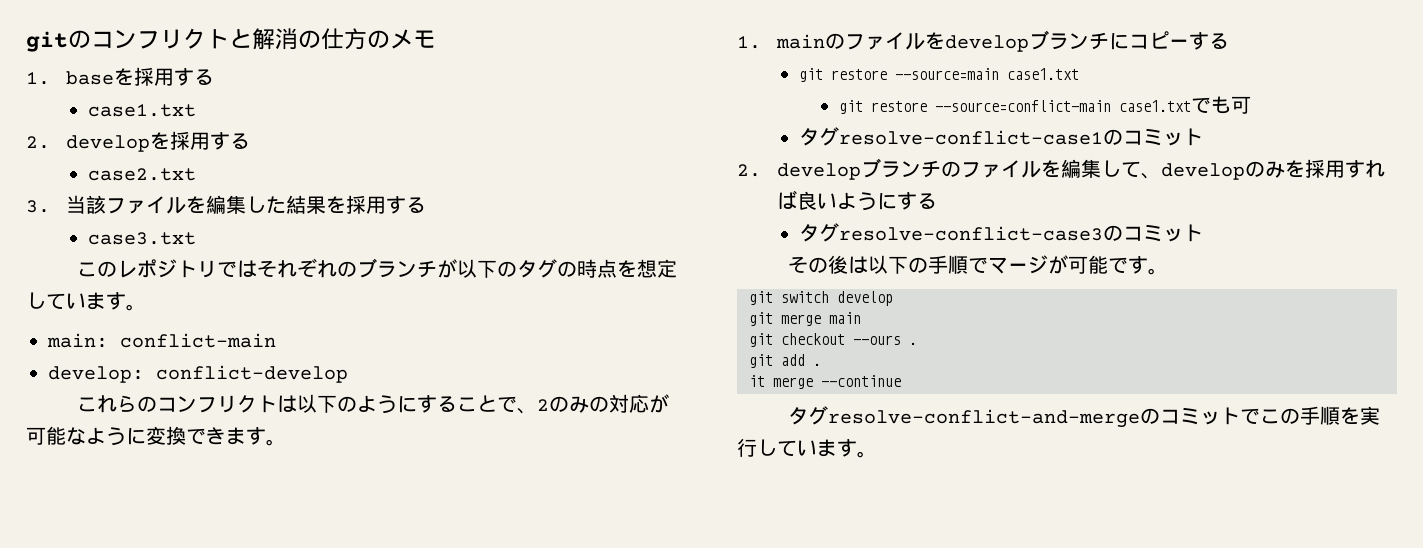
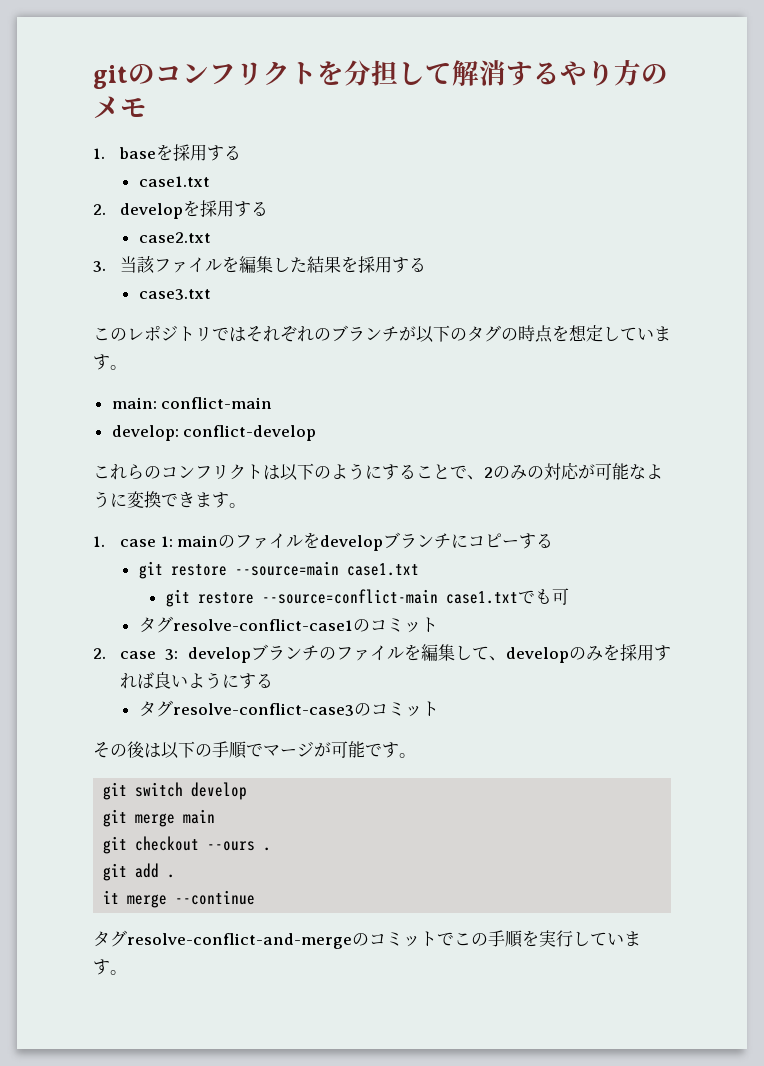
- gitのコンフリクトと解消の仕方のメモ
+ gitのコンフリクトを分担して解消するやり方のメモ
- 1. mainのファイルをdevelopブランチにコピーする
+ 1. case 1: mainのファイルをdevelopブランチにコピーする
- 2. developブランチのファイルを編集して、developのみを採用すれば良いようにする
+ 2. case 3: developブランチのファイルを編集して、developのみを採用すれば良いようにする

